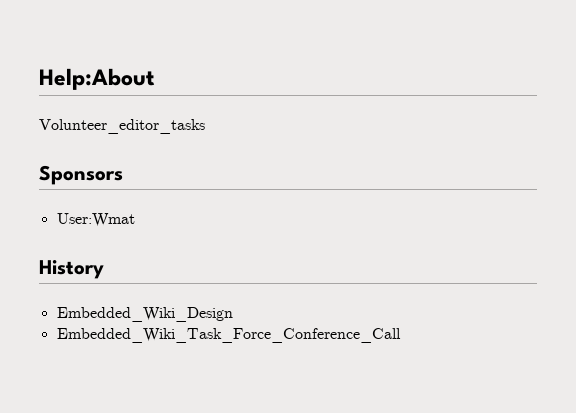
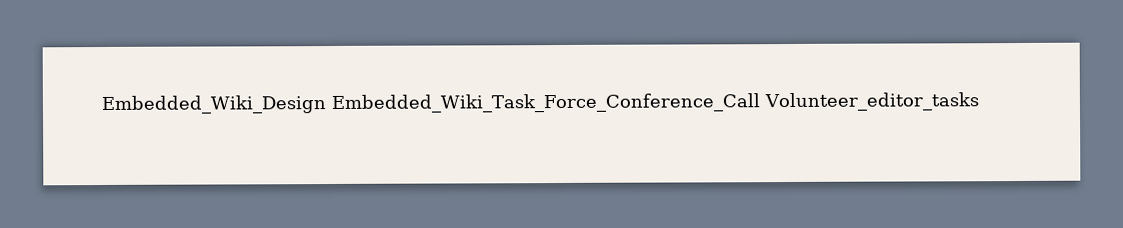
- Help:About
- Volunteer_editor_tasks
+ Embedded_Wiki_Design Embedded_Wiki_Task_Force_Conference_Call Volunteer_editor_tasks
- Sponsors
- User:Wmat
- History
- Embedded_Wiki_Design
- Embedded_Wiki_Task_Force_Conference_Call

